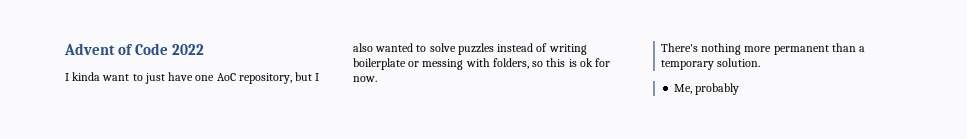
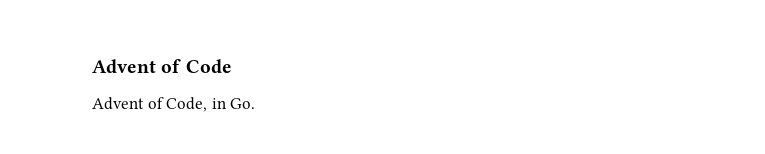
- Advent of Code 2022
- I kinda want to just have one AoC repository, but I also wanted to solve puzzles instead of writing boilerplate or messing with folders, so this is ok for now.
- There's nothing more permanent than a temporary solution.
- Me, probably
+ Advent of Code
+ Advent of Code, in Go.

